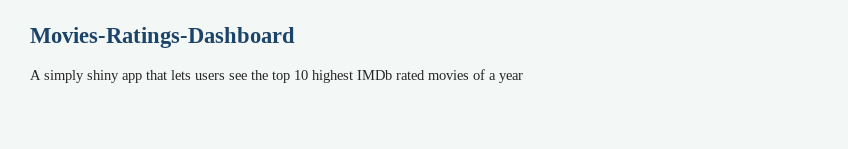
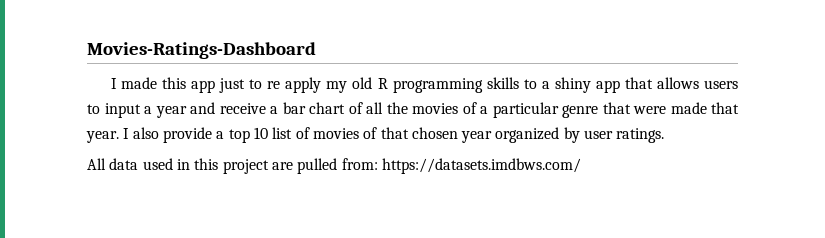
- A simply shiny app that lets users see the top 10 highest IMDb rated movies of a year
+ I made this app just to re apply my old R programming skills to a shiny app that allows users to input a year and receive a bar chart of all the movies of a particular genre that were made that year. I also provide a top 10 list of movies of that chosen year organized by user ratings.
+ All data used in this project are pulled from: https://datasets.imdbws.com/

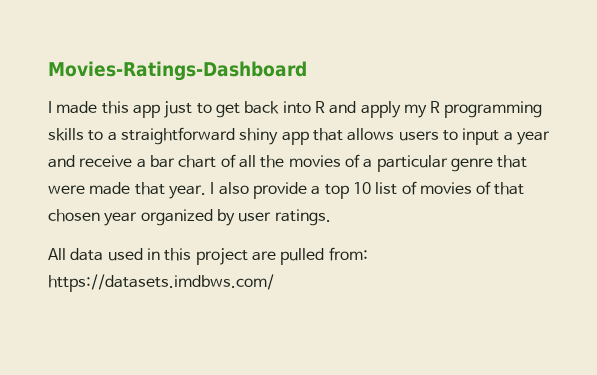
- I made this app just to re apply my old R programming skills to a shiny app that allows users to input a year and receive a bar chart of all the movies of a particular genre that were made that year.
+ I made this app just to get back into R and apply my R programming skills to a straightforward shiny app that allows users to input a year and receive a bar chart of all the movies of a particular genre that were made that year.

